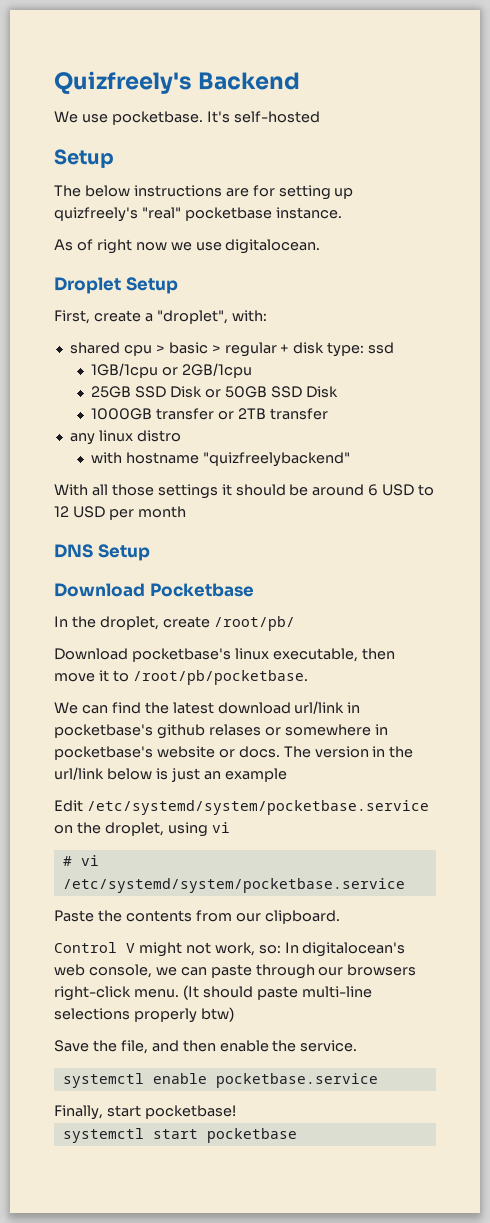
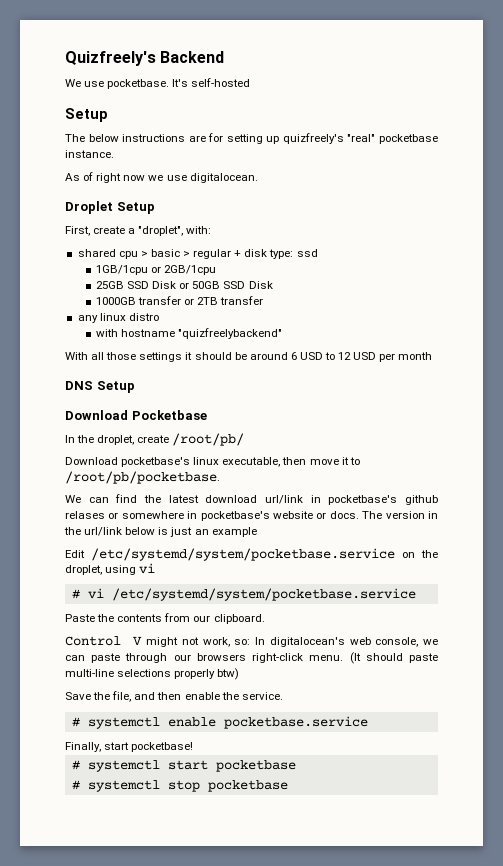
- systemctl enable pocketbase.service
+ # systemctl enable pocketbase.service
- systemctl start pocketbase
+ # systemctl start pocketbase
+ # systemctl stop pocketbase

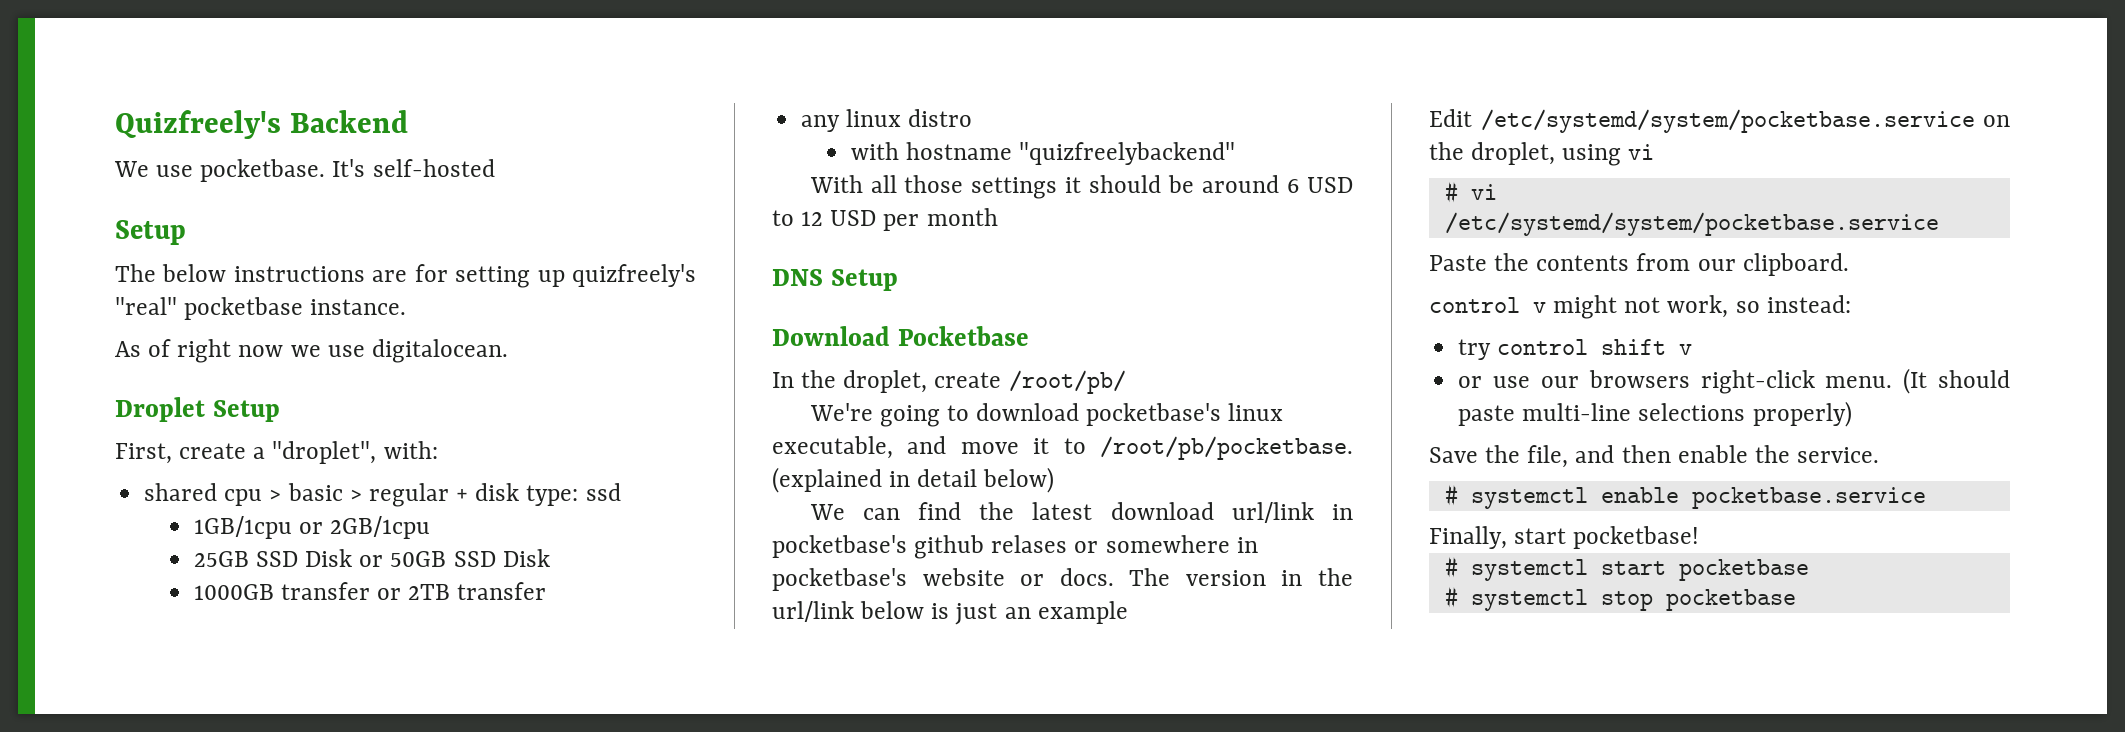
- Download pocketbase's linux executable, then move it to /root/pb/pocketbase.
+ We're going to download pocketbase's linux executable, and move it to /root/pb/pocketbase. (explained in detail below)
- Control V might not work, so: In digitalocean's web console, we can paste through our browsers right-click menu.
+ control v might not work, so instead:
+ try control shift v
+ or use our browsers right-click menu.
- (It should paste multi-line selections properly btw)
+ (It should paste multi-line selections properly)

